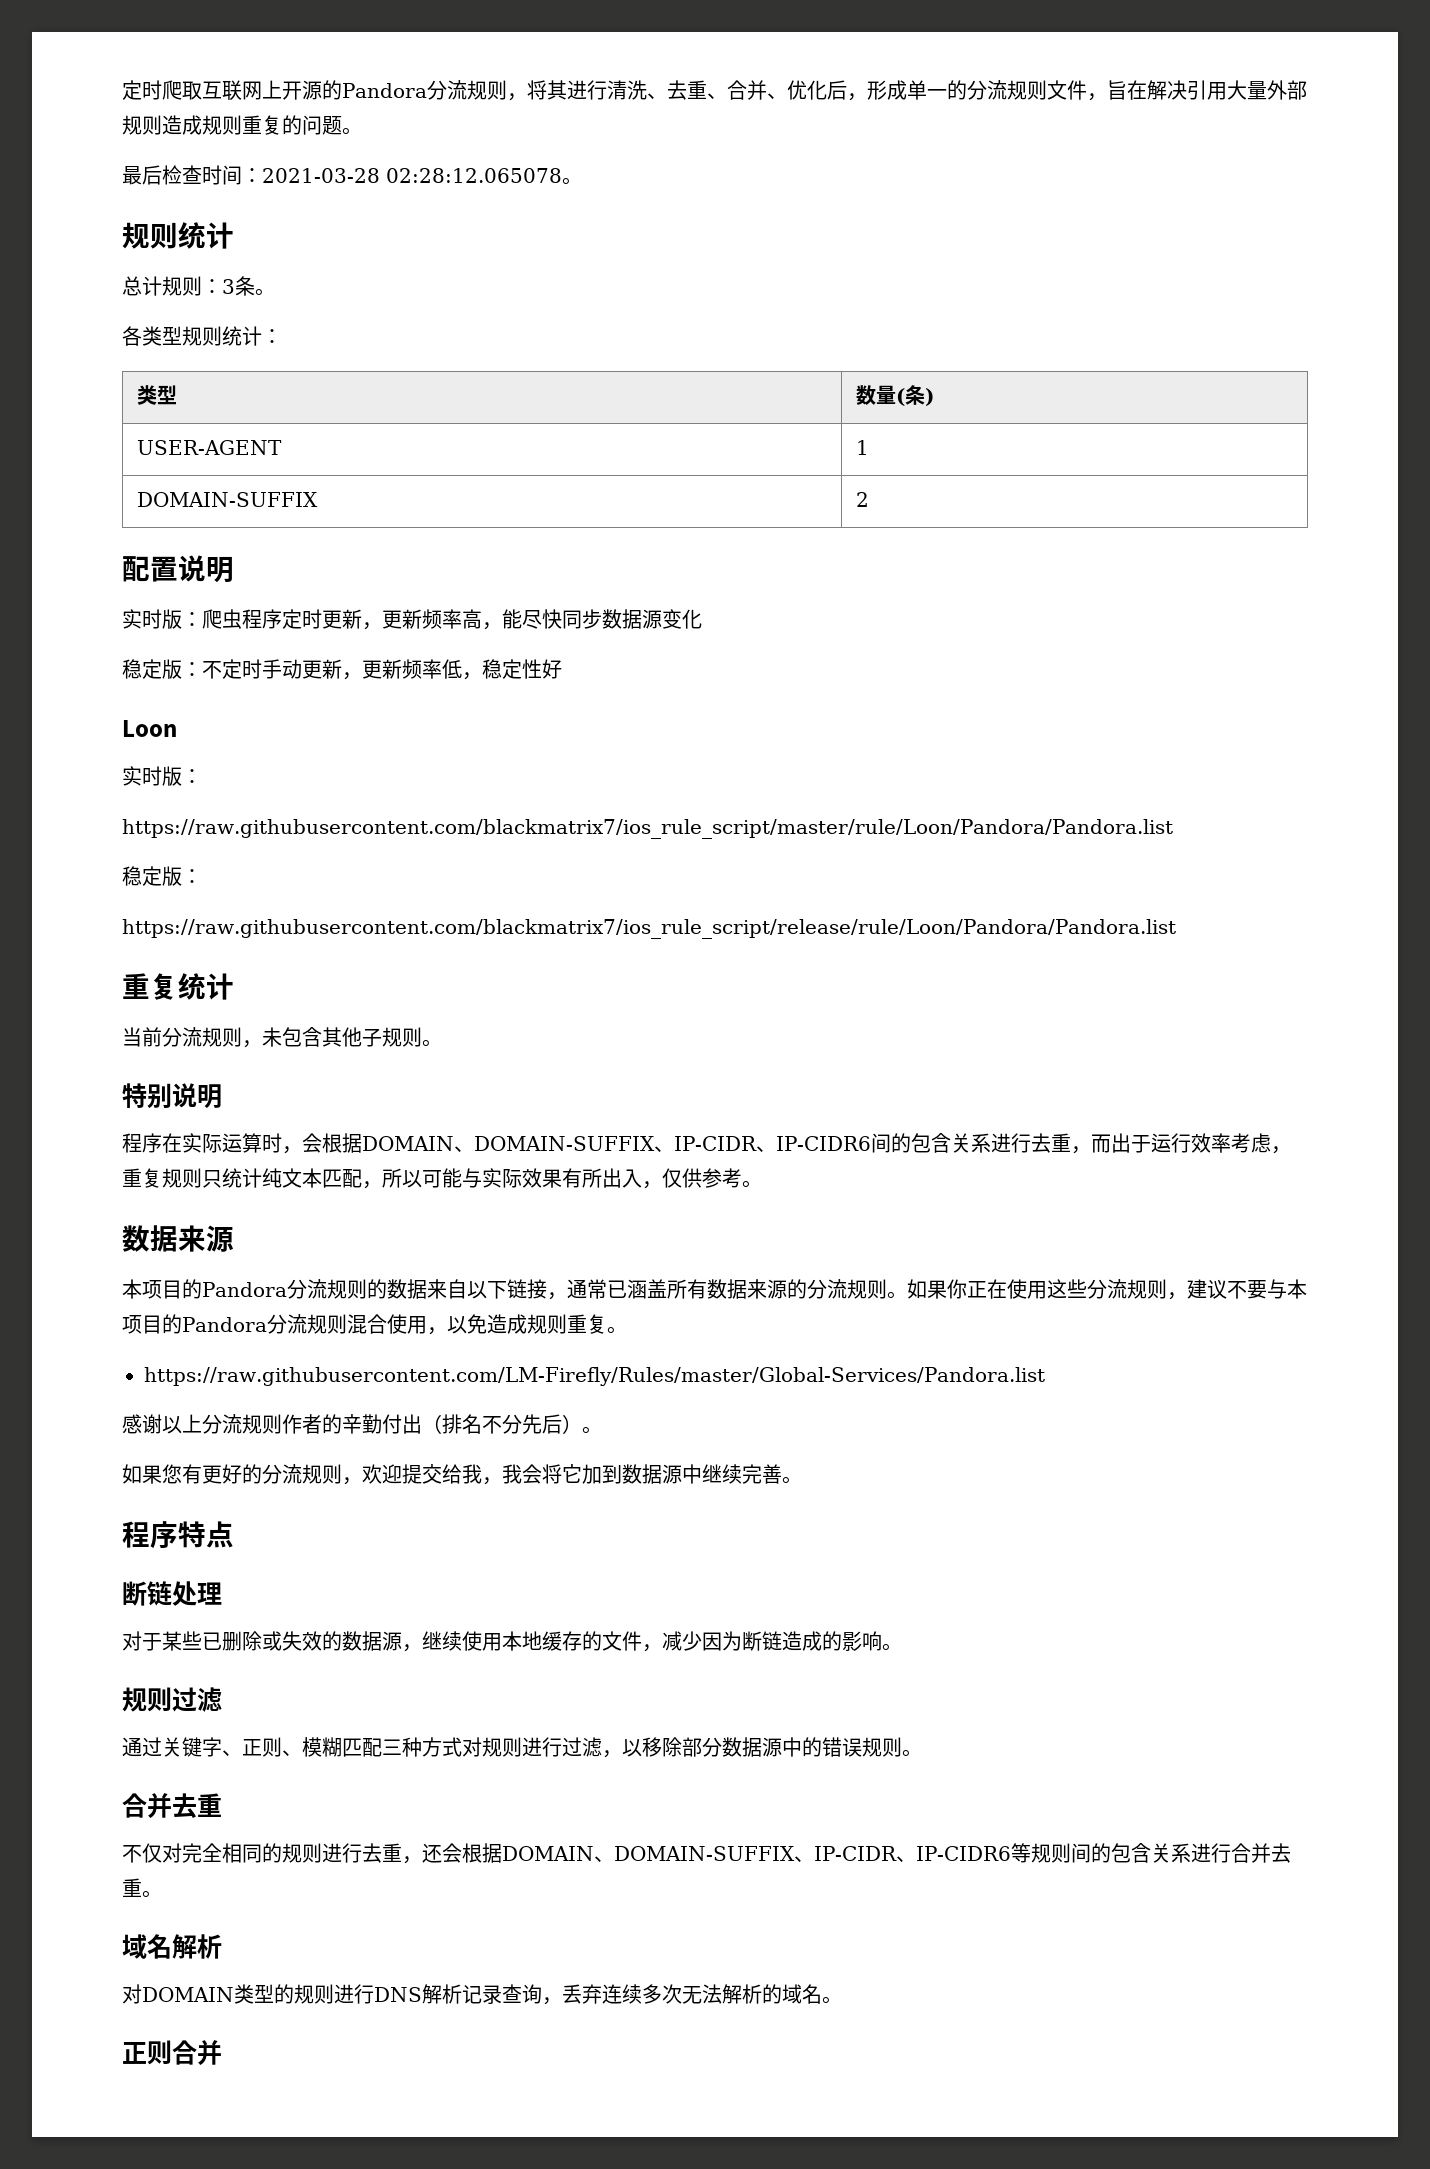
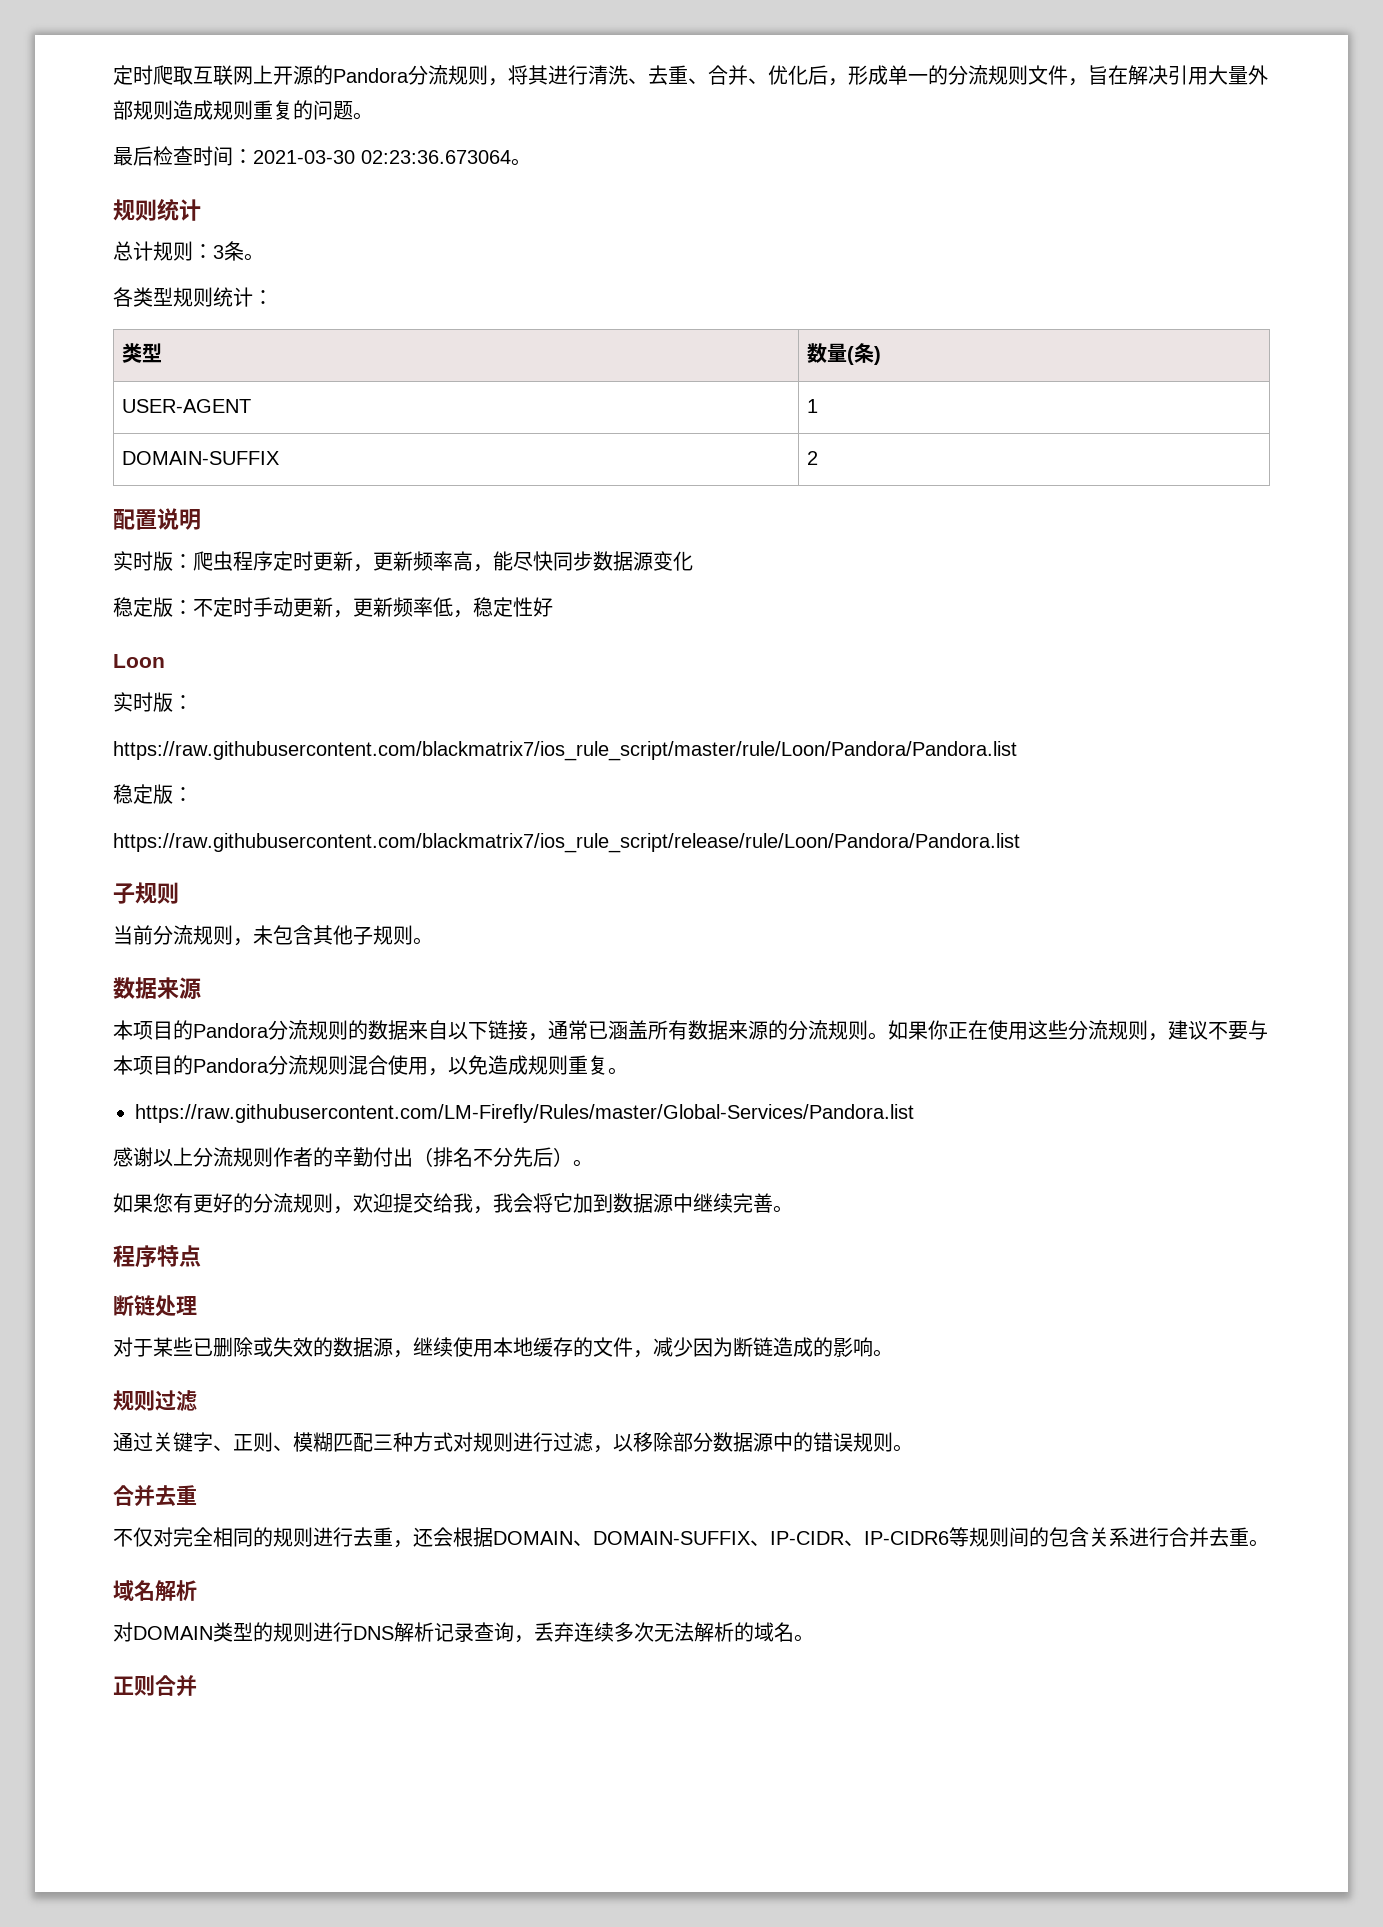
- 最后检查时间：2021-03-28 02:28:12.065078。
+ 最后检查时间：2021-03-30 02:23:36.673064。
  https://raw.githubusercontent.com/blackmatrix7/ios_rule_script/release/rule/Loon/Pandora/Pandora.list
- 重复统计
+ 子规则
- 特别说明
- 程序在实际运算时，会根据DOMAIN、DOMAIN-SUFFIX、IP-CIDR、IP-CIDR6间的包含关系进行去重，而出于运行效率考虑，重复规则只统计纯文本匹配，所以可能与实际效果有所出入，仅供参考。

